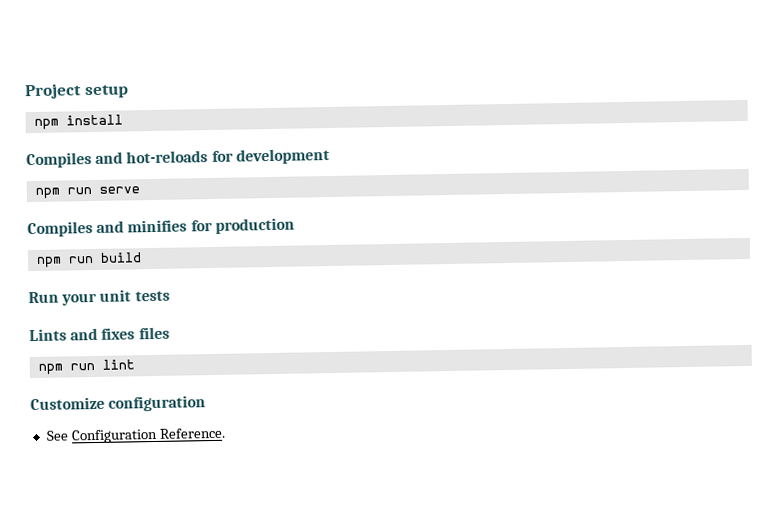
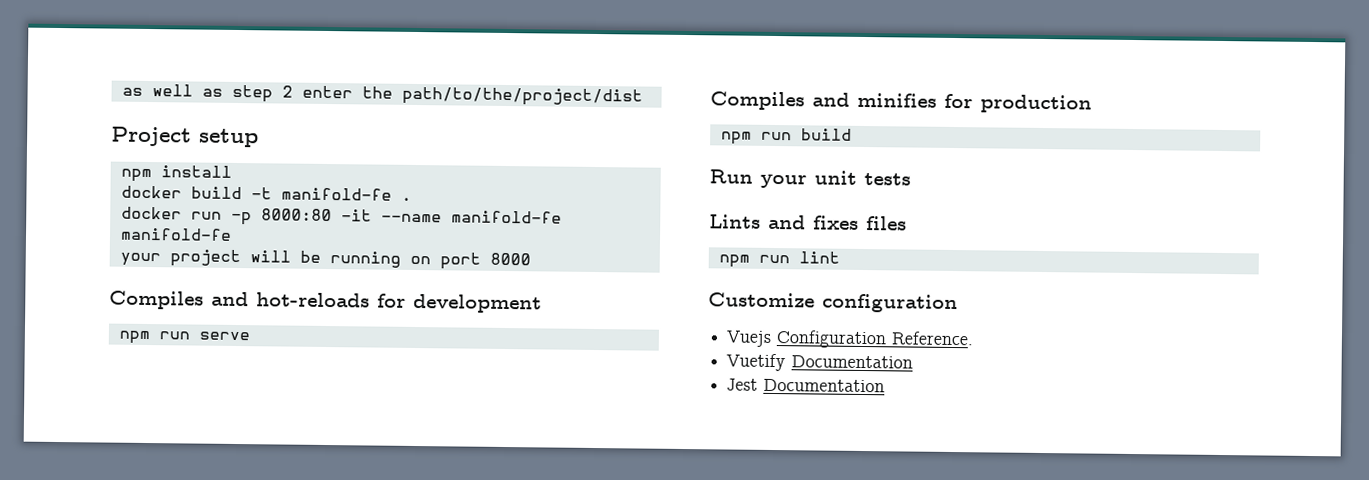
+ as well as step 2 enter the path/to/the/project/dist
  Project setup
  npm install
+ docker build -t manifold-fe .
+ docker run -p 8000:80 -it --name manifold-fe manifold-fe
+ your project will be running on port 8000
- See Configuration Reference.
+ Vuejs Configuration Reference.
+ Vuetify Documentation
+ Jest Documentation

